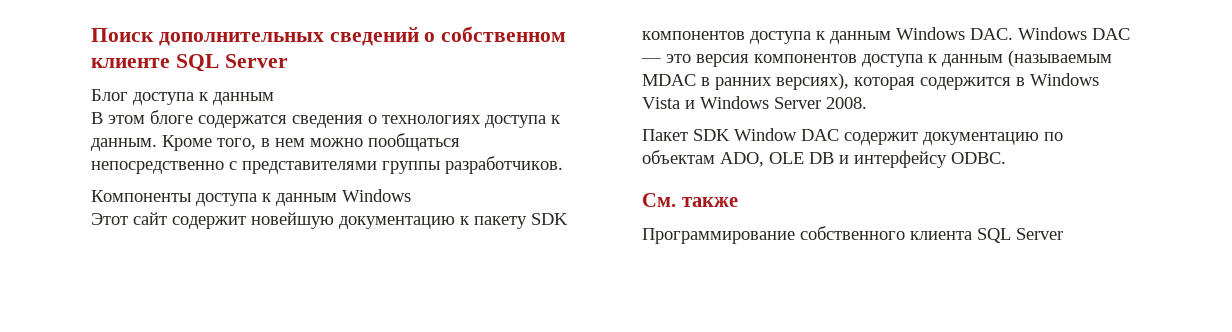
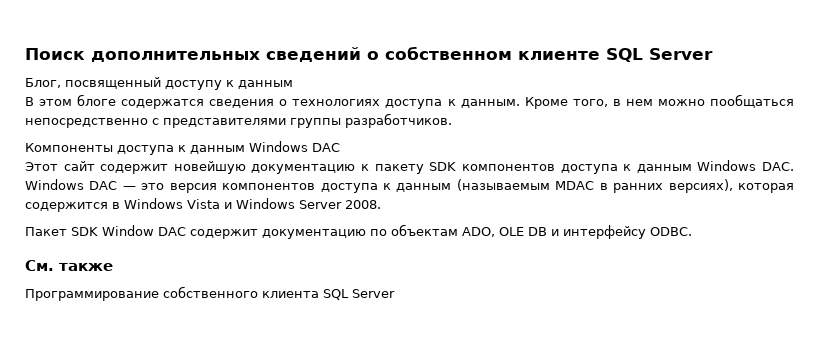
- Блог доступа к данным
+ Блог, посвященный доступу к данным
- Компоненты доступа к данным Windows
+ Компоненты доступа к данным Windows DAC

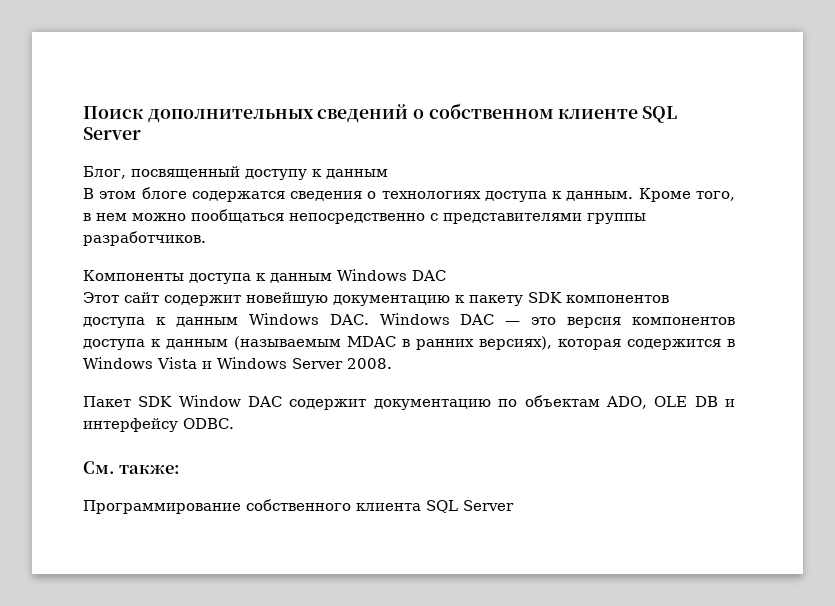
- См. также
+ См. также:

